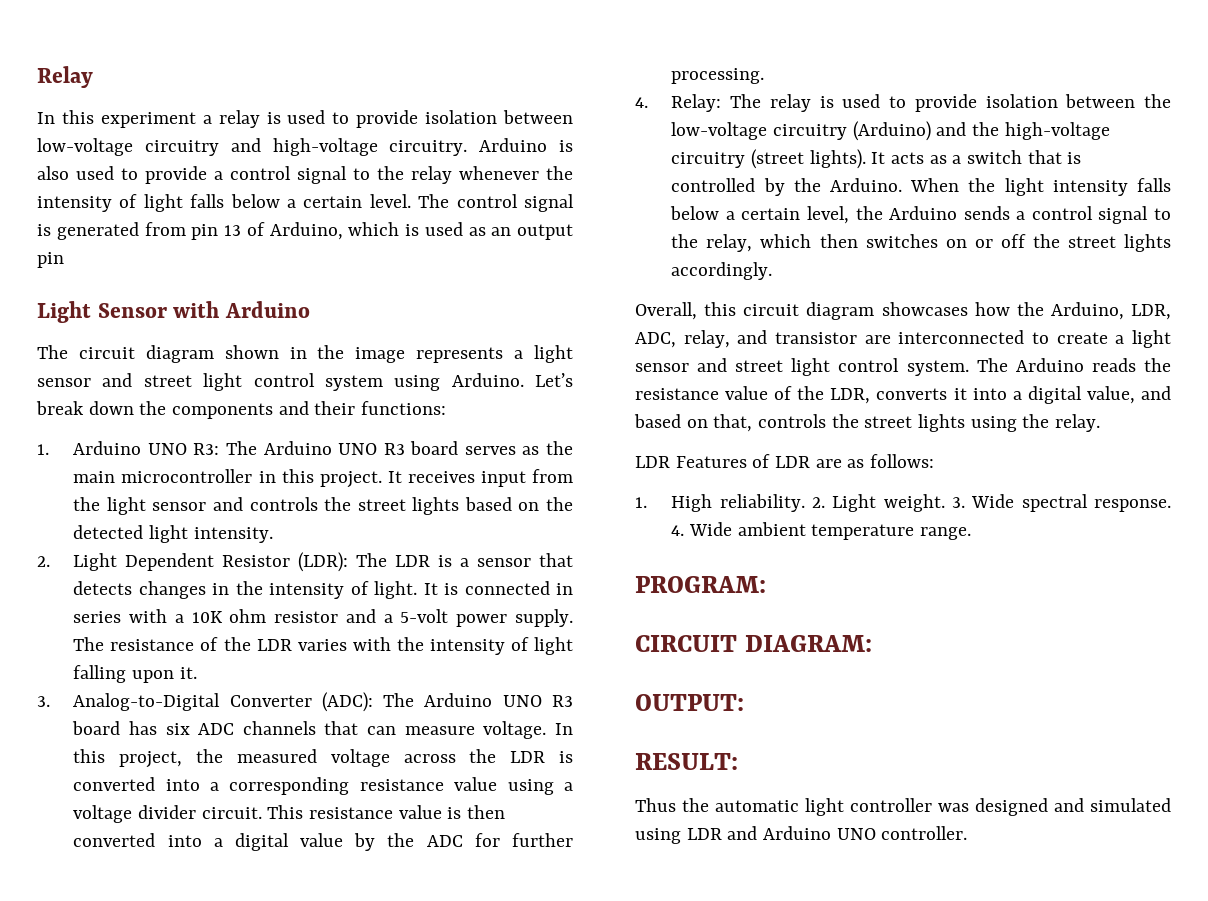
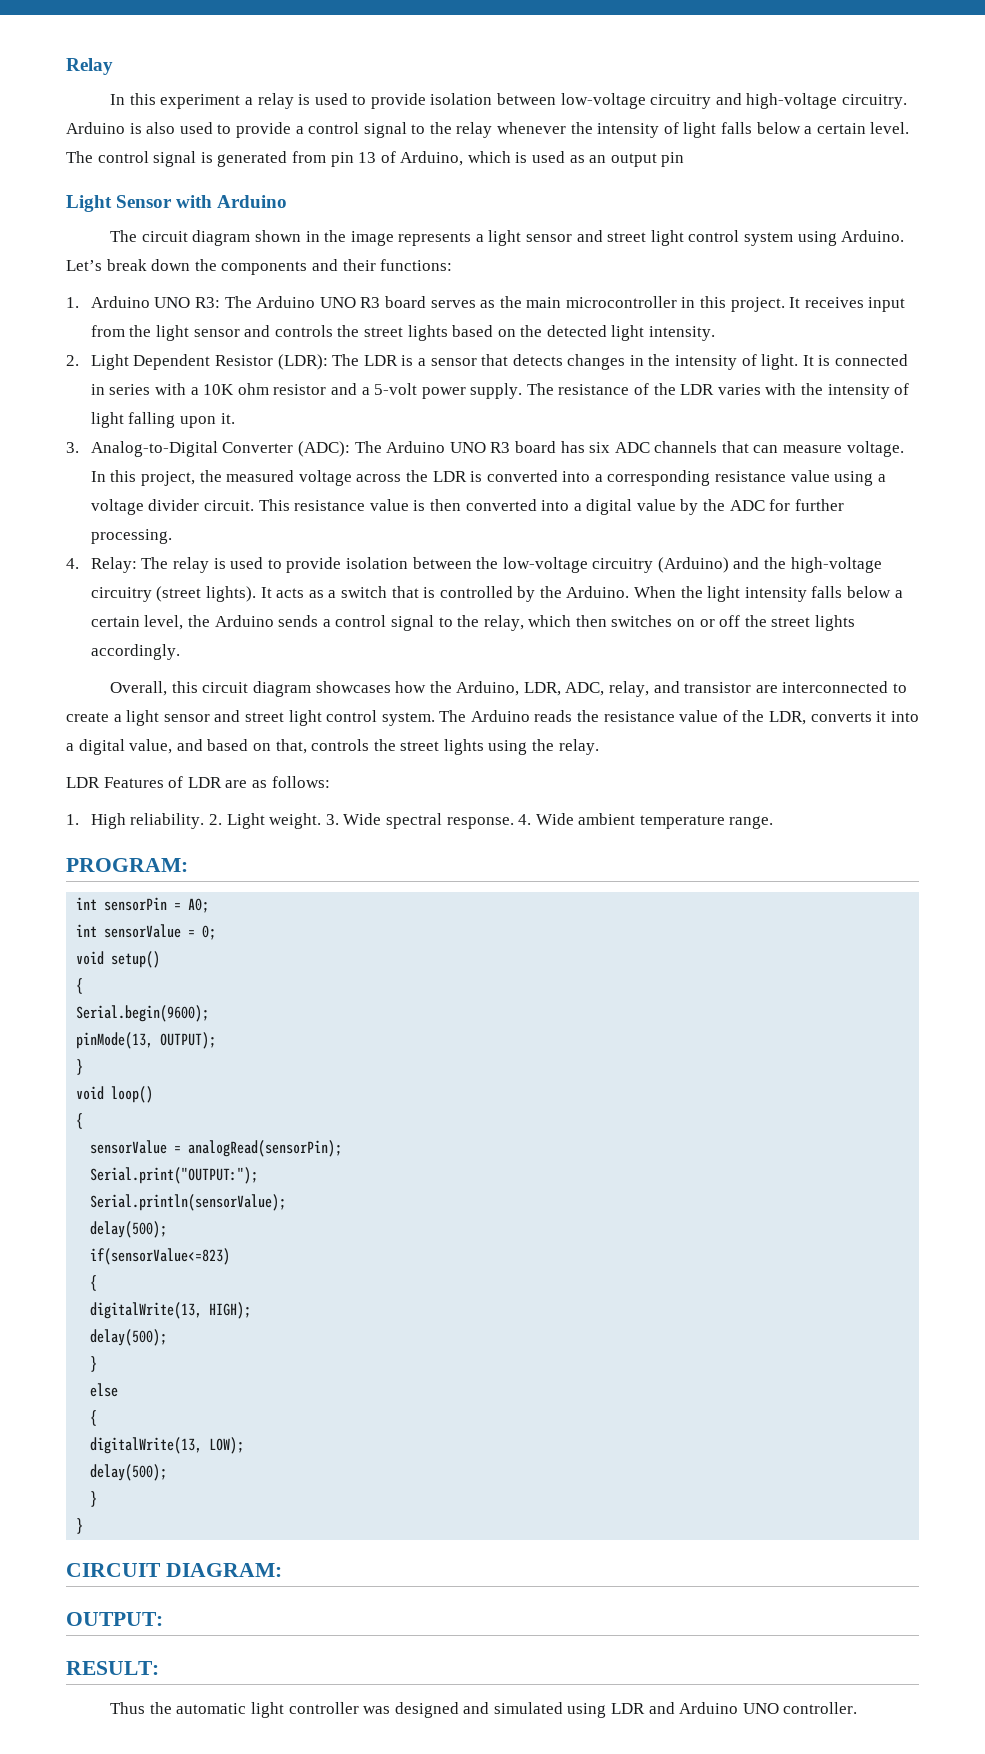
+ int sensorPin = A0;
+ int sensorValue = 0;
+ void setup()
+ {
+ Serial.begin(9600);
+ pinMode(13, OUTPUT);
+ }
+ void loop()
+ {
+ sensorValue = analogRead(sensorPin);
+ Serial.print("OUTPUT:");
+ Serial.println(sensorValue);
+ delay(500);
+ if(sensorValue<=823)
+ {
+ digitalWrite(13, HIGH);
+ delay(500);
+ }
+ else
+ {
+ digitalWrite(13, LOW);
+ delay(500);
+ }
+ }

